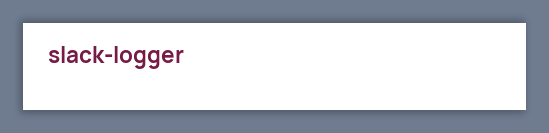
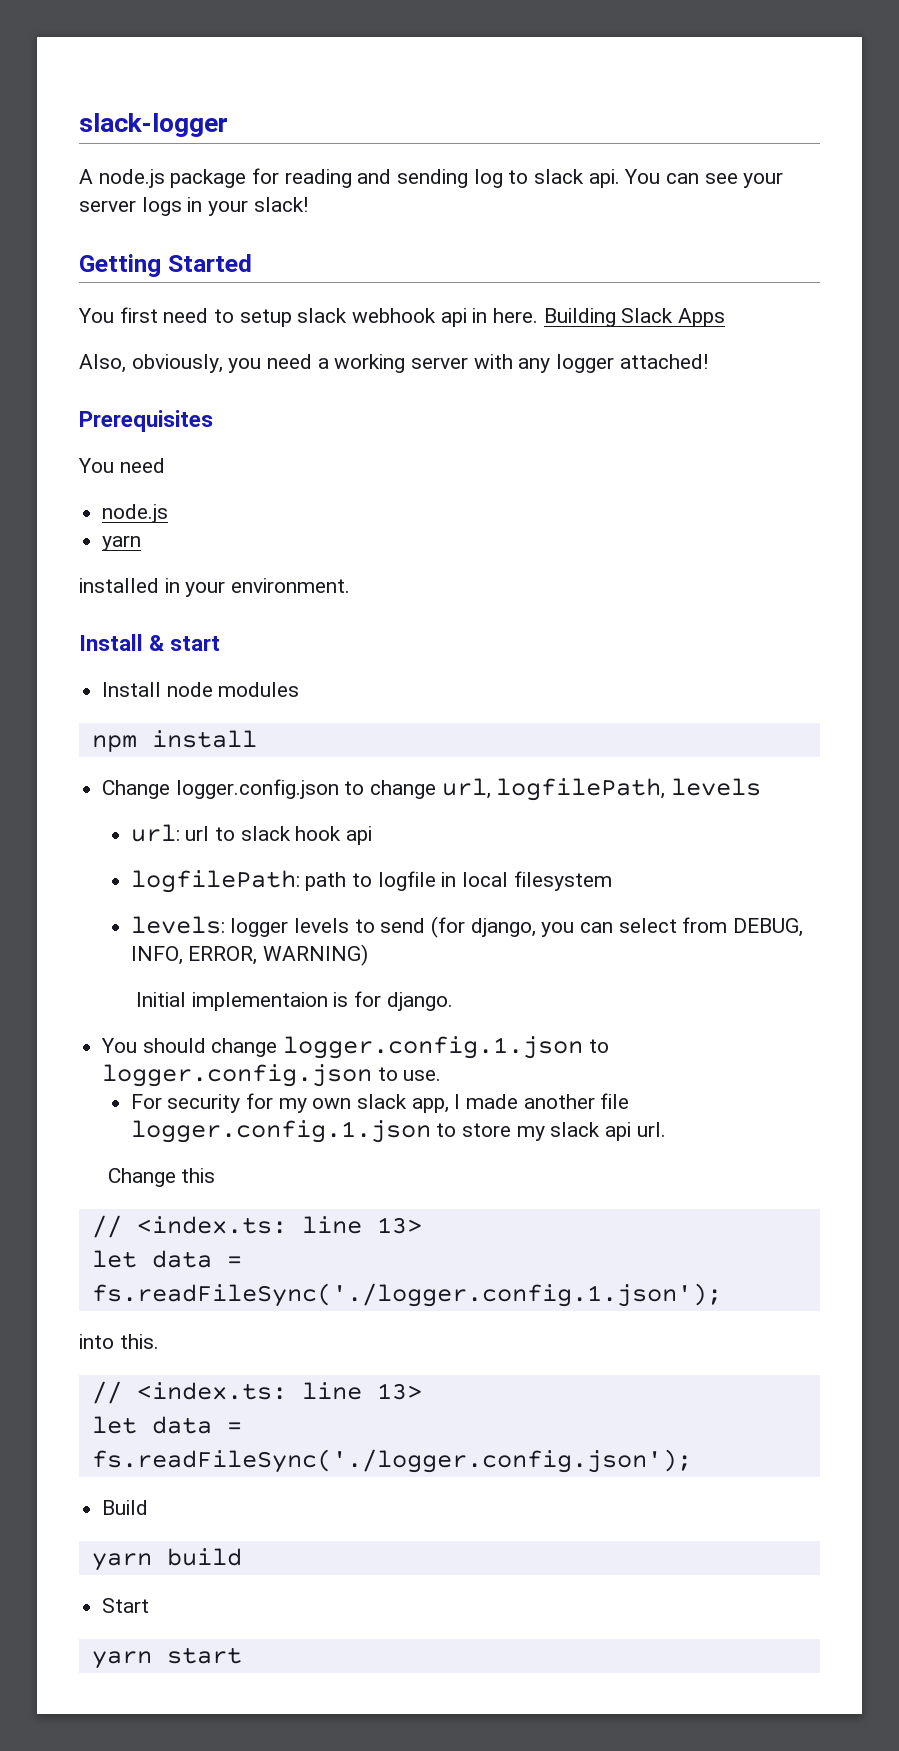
+ A node.js package for reading and sending log to slack api. You can see your server logs in your slack!
+ Getting Started
+ You first need to setup slack webhook api in here. Building Slack Apps
+ Also, obviously, you need a working server with any logger attached!
+ Prerequisites
+ You need
+ node.js
+ yarn
+ installed in your environment.
+ Install & start
+ Install node modules
+ npm install
+ Change logger.config.json to change url, logfilePath, levels
+ url: url to slack hook api
+ logfilePath: path to logfile in local filesystem
+ levels: logger levels to send (for django, you can select from DEBUG, INFO, ERROR, WARNING)
+ Initial implementaion is for django.
+ You should change logger.config.1.json to logger.config.json to use.
+ For security for my own slack app, I made another file logger.config.1.json to store my slack api url.
+ Change this
+ // <index.ts: line 13>
+ let data = fs.readFileSync('./logger.config.1.json');
+ into this.
+ // <index.ts: line 13>
+ let data = fs.readFileSync('./logger.config.json');
+ Build
+ yarn build
+ Start
+ yarn start

